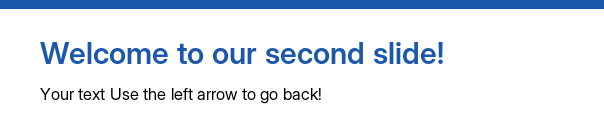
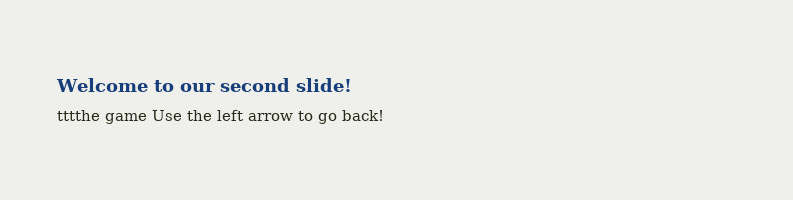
- Your text Use the left arrow to go back!
+ tttthe game Use the left arrow to go back!

